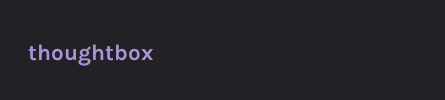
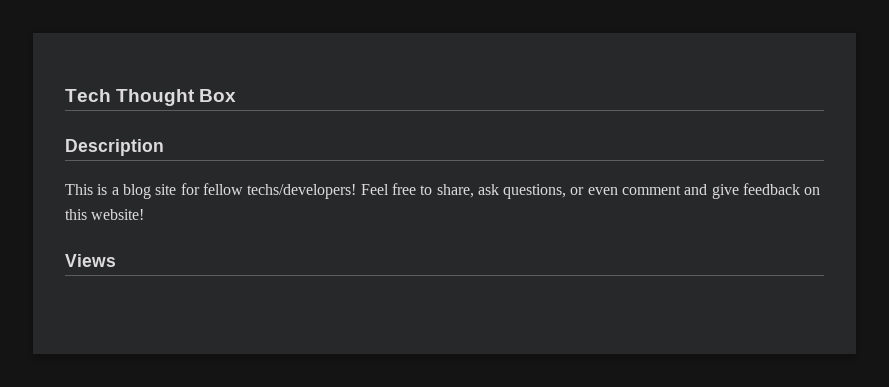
- thoughtbox
+ Tech Thought Box
+ Description
+ This is a blog site for fellow techs/developers! Feel free to share, ask questions, or even comment and give feedback on this website!
+ Views

